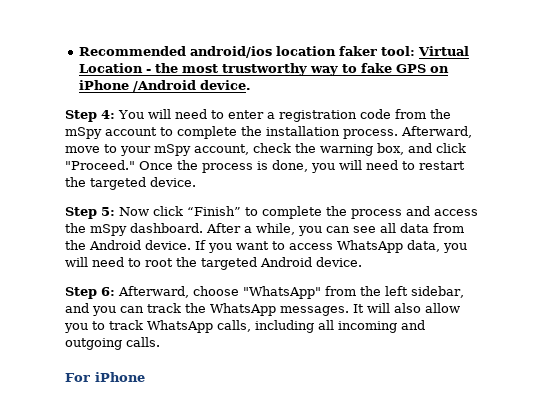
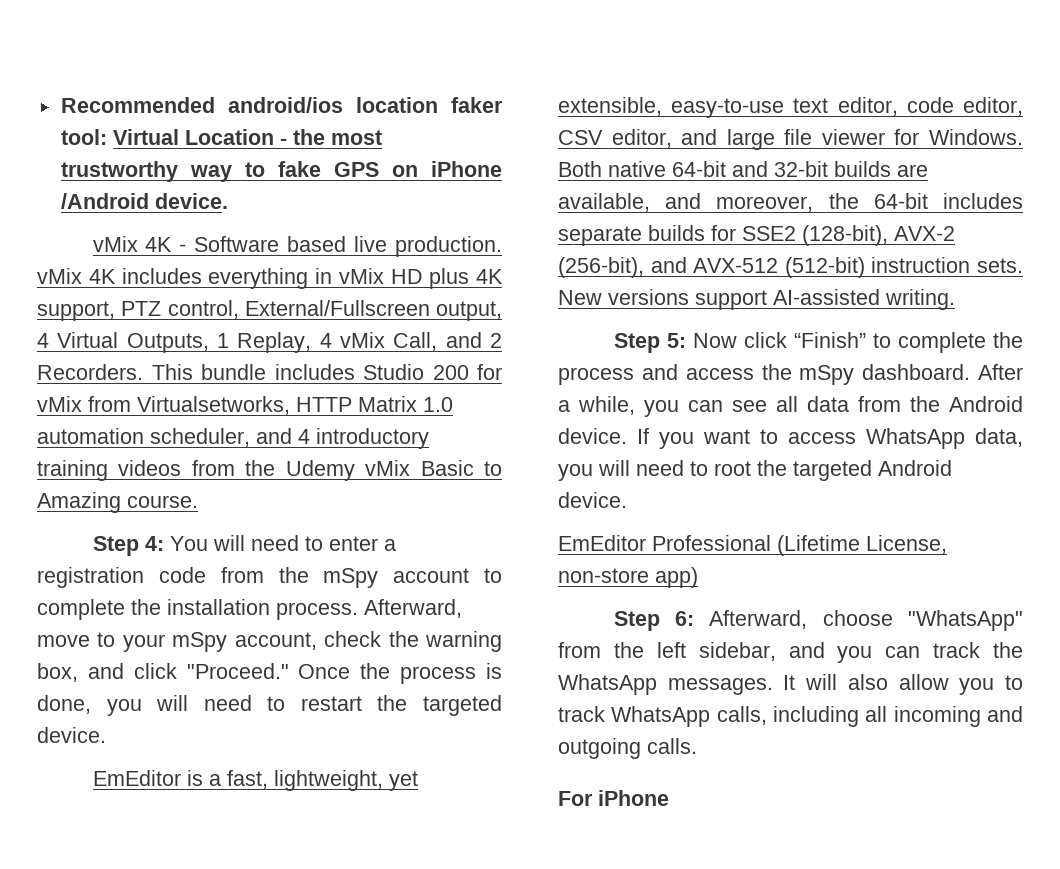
+ vMix 4K - Software based live production. vMix 4K includes everything in vMix HD plus 4K support, PTZ control, External/Fullscreen output, 4 Virtual Outputs, 1 Replay, 4 vMix Call, and 2 Recorders. This bundle includes Studio 200 for vMix from Virtualsetworks, HTTP Matrix 1.0 automation scheduler, and 4 introductory training videos from the Udemy vMix Basic to Amazing course.
+ EmEditor is a fast, lightweight, yet extensible, easy-to-use text editor, code editor, CSV editor, and large file viewer for Windows. Both native 64-bit and 32-bit builds are available, and moreover, the 64-bit includes separate builds for SSE2 (128-bit), AVX-2 (256-bit), and AVX-512 (512-bit) instruction sets. New versions support AI-assisted writing.
+ EmEditor Professional (Lifetime License, non-store app)

